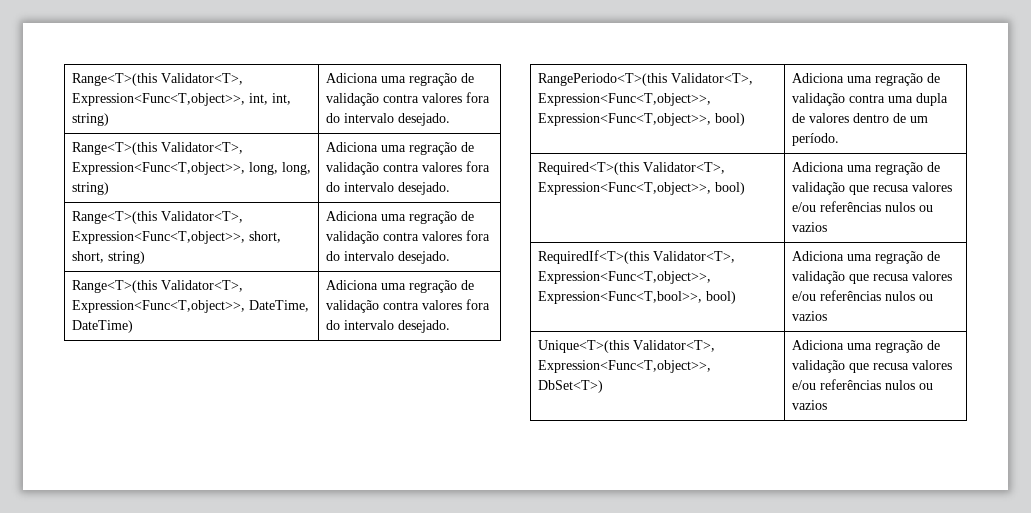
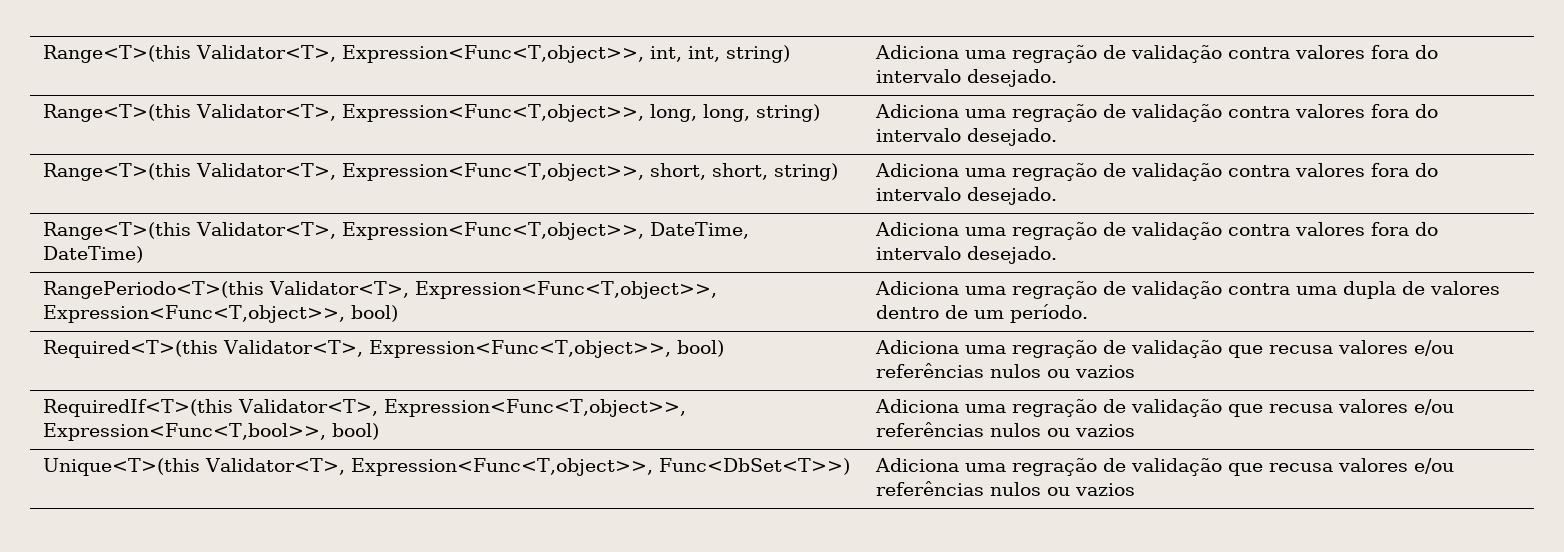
- Unique<T>(this Validator<T>, Expression<Func<T,object>>, DbSet<T>) | Adiciona uma regração de validação que recusa valores e/ou referências nulos ou vazios
+ Unique<T>(this Validator<T>, Expression<Func<T,object>>, Func<DbSet<T>>) | Adiciona uma regração de validação que recusa valores e/ou referências nulos ou vazios

